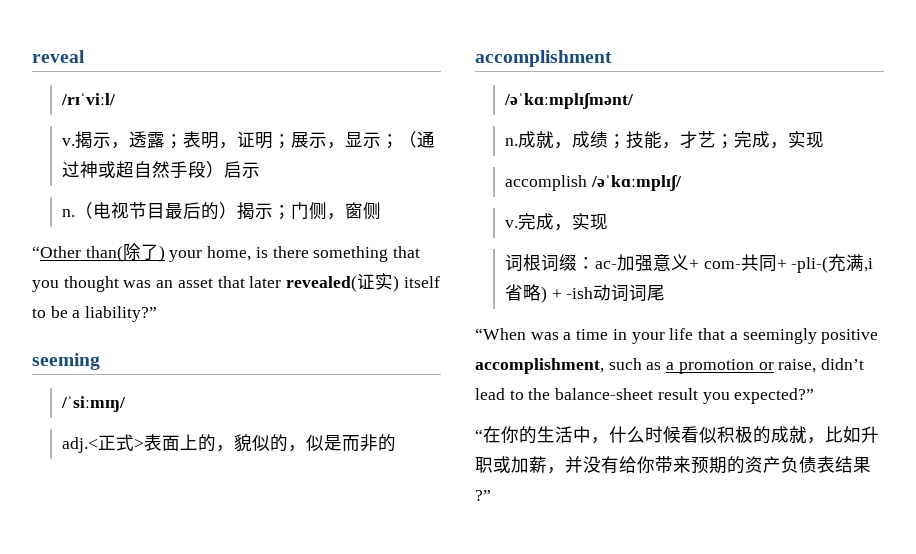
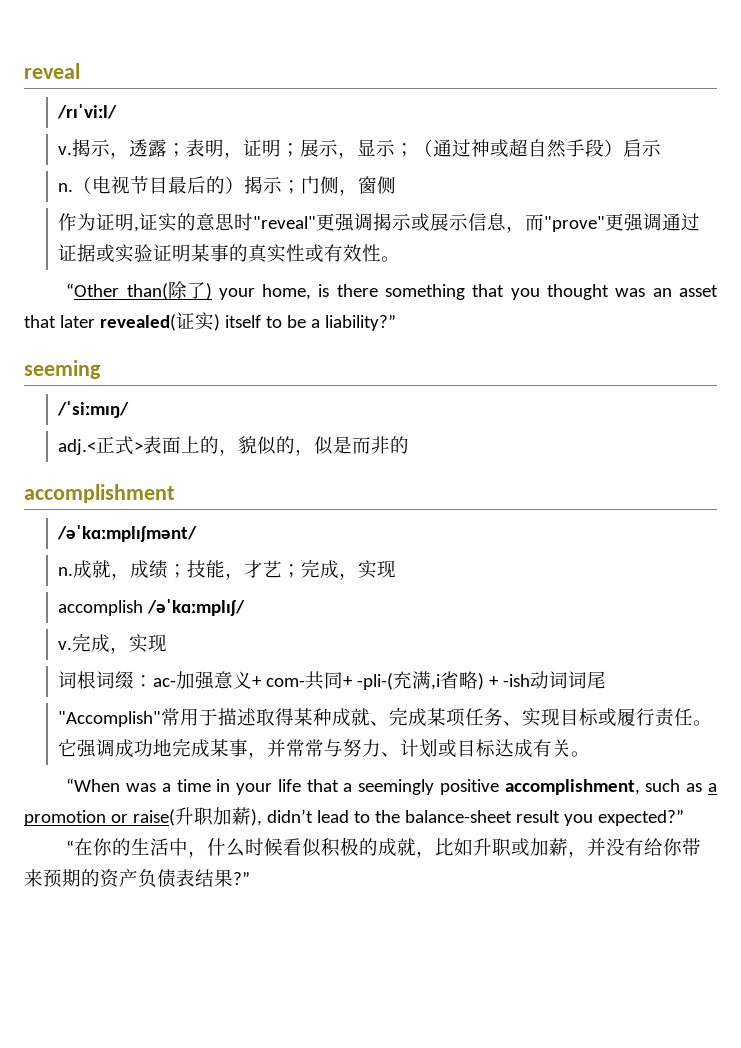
+ 作为证明,证实的意思时"reveal"更强调揭示或展示信息，而"prove"更强调通过证据或实验证明某事的真实性或有效性。
+ "Accomplish"常用于描述取得某种成就、完成某项任务、实现目标或履行责任。它强调成功地完成某事，并常常与努力、计划或目标达成有关。
- “When was a time in your life that a seemingly positive accomplishment, such as a promotion or raise, didn’t lead to the balance-sheet result you expected?”
+ “When was a time in your life that a seemingly positive accomplishment, such as a promotion or raise(升职加薪), didn’t lead to the balance-sheet result you expected?”

